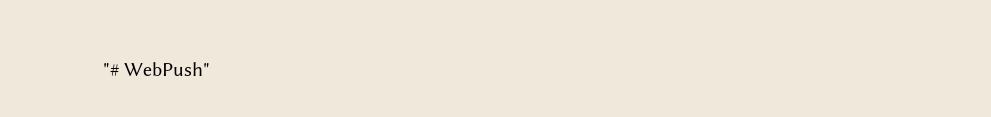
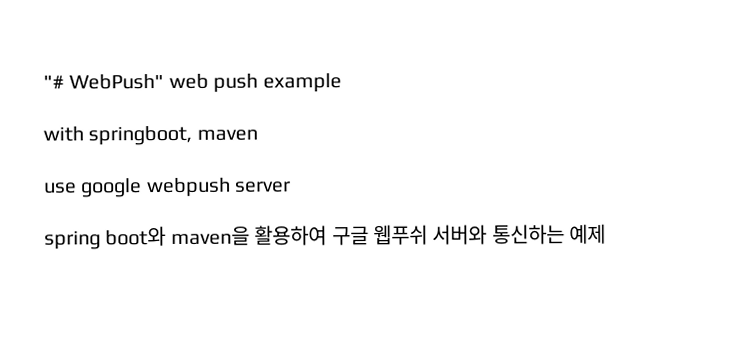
- "# WebPush"
+ "# WebPush" web push example
+ with springboot, maven
+ use google webpush server
+ spring boot와 maven을 활용하여 구글 웹푸쉬 서버와 통신하는 예제

